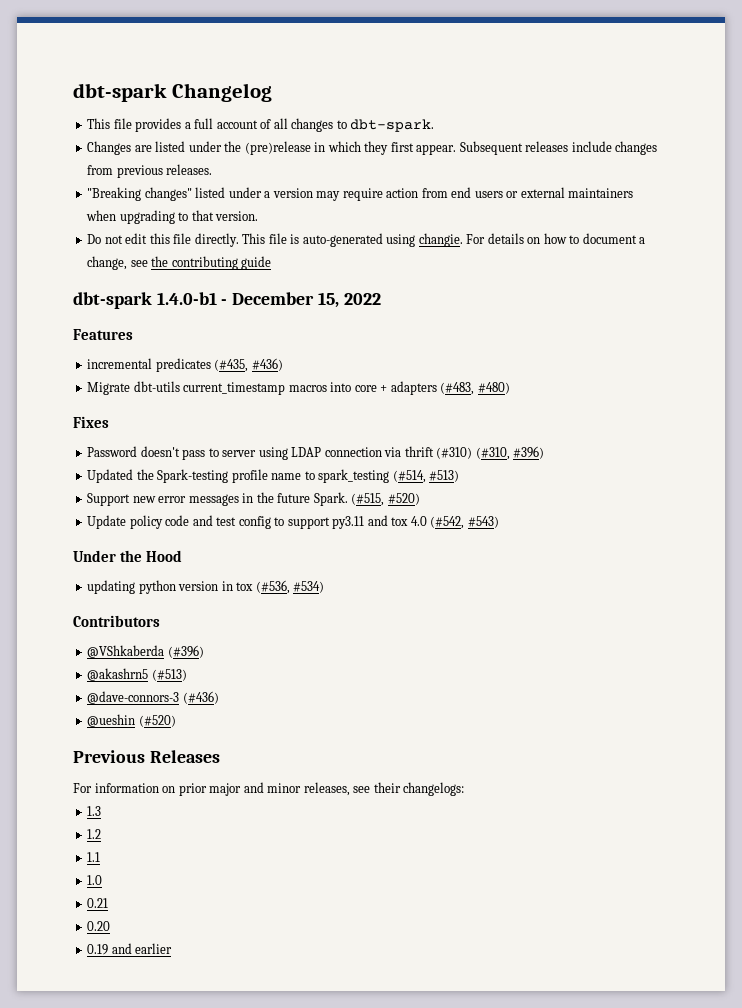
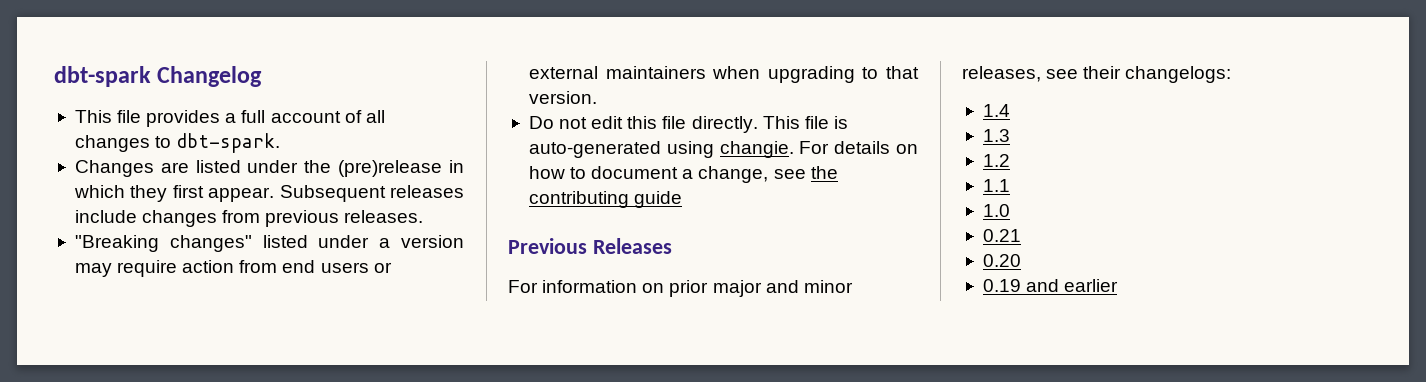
- dbt-spark 1.4.0-b1 - December 15, 2022
- Features
- incremental predicates (#435, #436)
- Migrate dbt-utils current_timestamp macros into core + adapters (#483, #480)
- Fixes
- Password doesn't pass to server using LDAP connection via thrift (#310) (#310, #396)
- Updated the Spark-testing profile name to spark_testing (#514, #513)
- Support new error messages in the future Spark. (#515, #520)
- Update policy code and test config to support py3.11 and tox 4.0 (#542, #543)
- Under the Hood
- updating python version in tox (#536, #534)
- Contributors
- @VShkaberda (#396)
- @akashrn5 (#513)
- @dave-connors-3 (#436)
- @ueshin (#520)
+ 1.4

